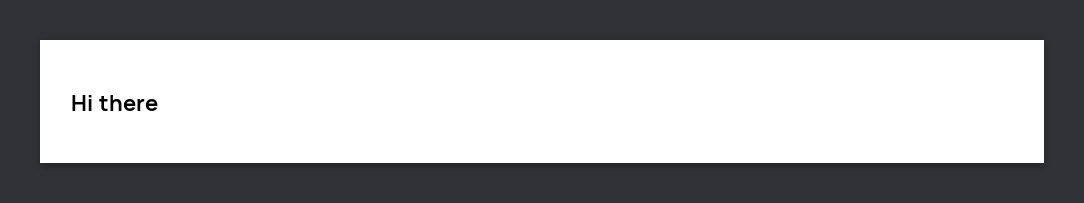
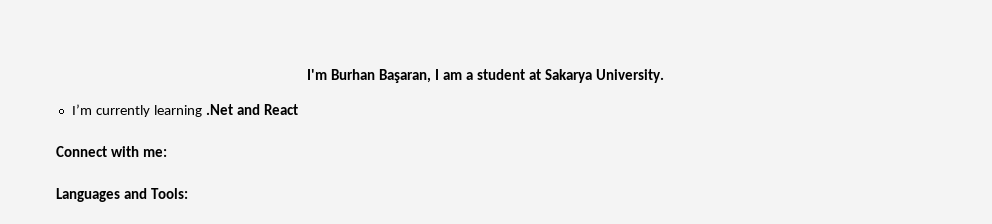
- Hi there
+ I'm Burhan Başaran, I am a student at Sakarya University.
+ I’m currently learning .Net and React
+ Connect with me:
+ Languages and Tools:

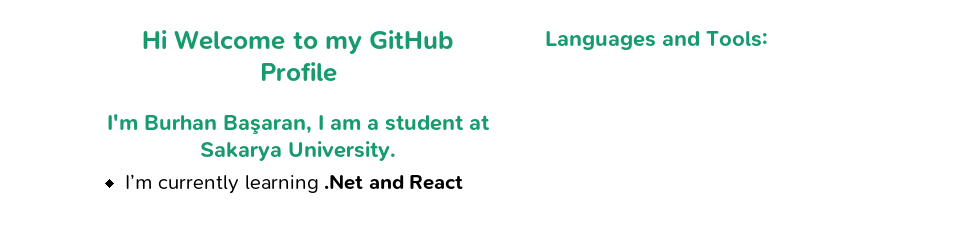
+ Hi Welcome to my GitHub Profile
- Connect with me:

